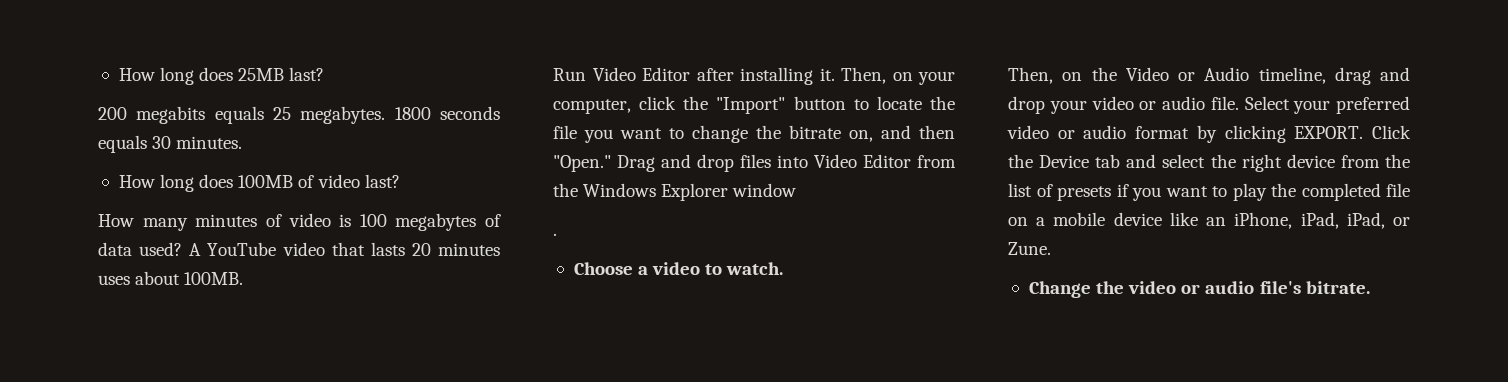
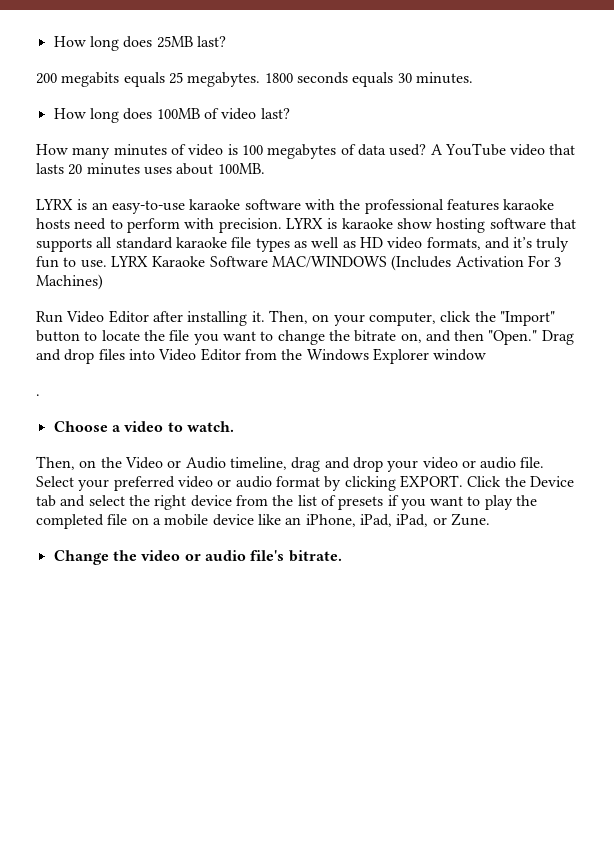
+ LYRX is an easy-to-use karaoke software with the professional features karaoke hosts need to perform with precision. LYRX is karaoke show hosting software that supports all standard karaoke file types as well as HD video formats, and it’s truly fun to use. LYRX Karaoke Software MAC/WINDOWS (Includes Activation For 3 Machines)

